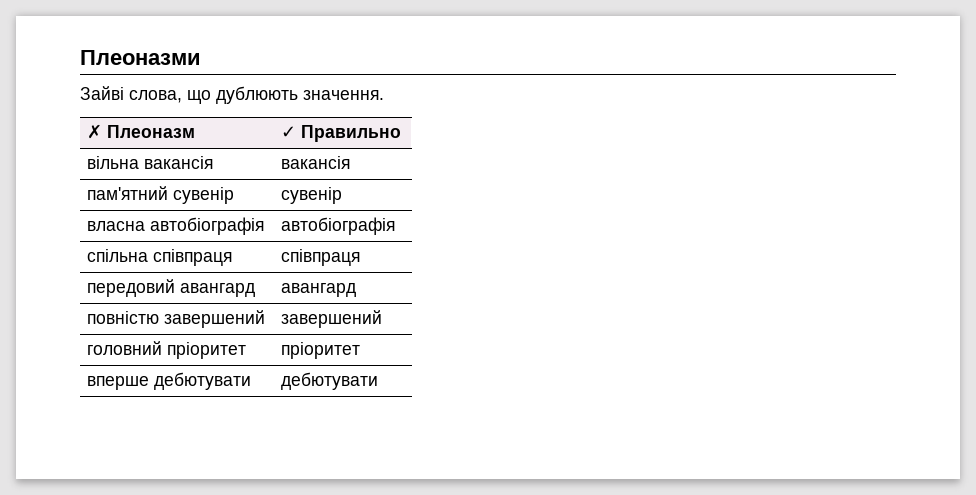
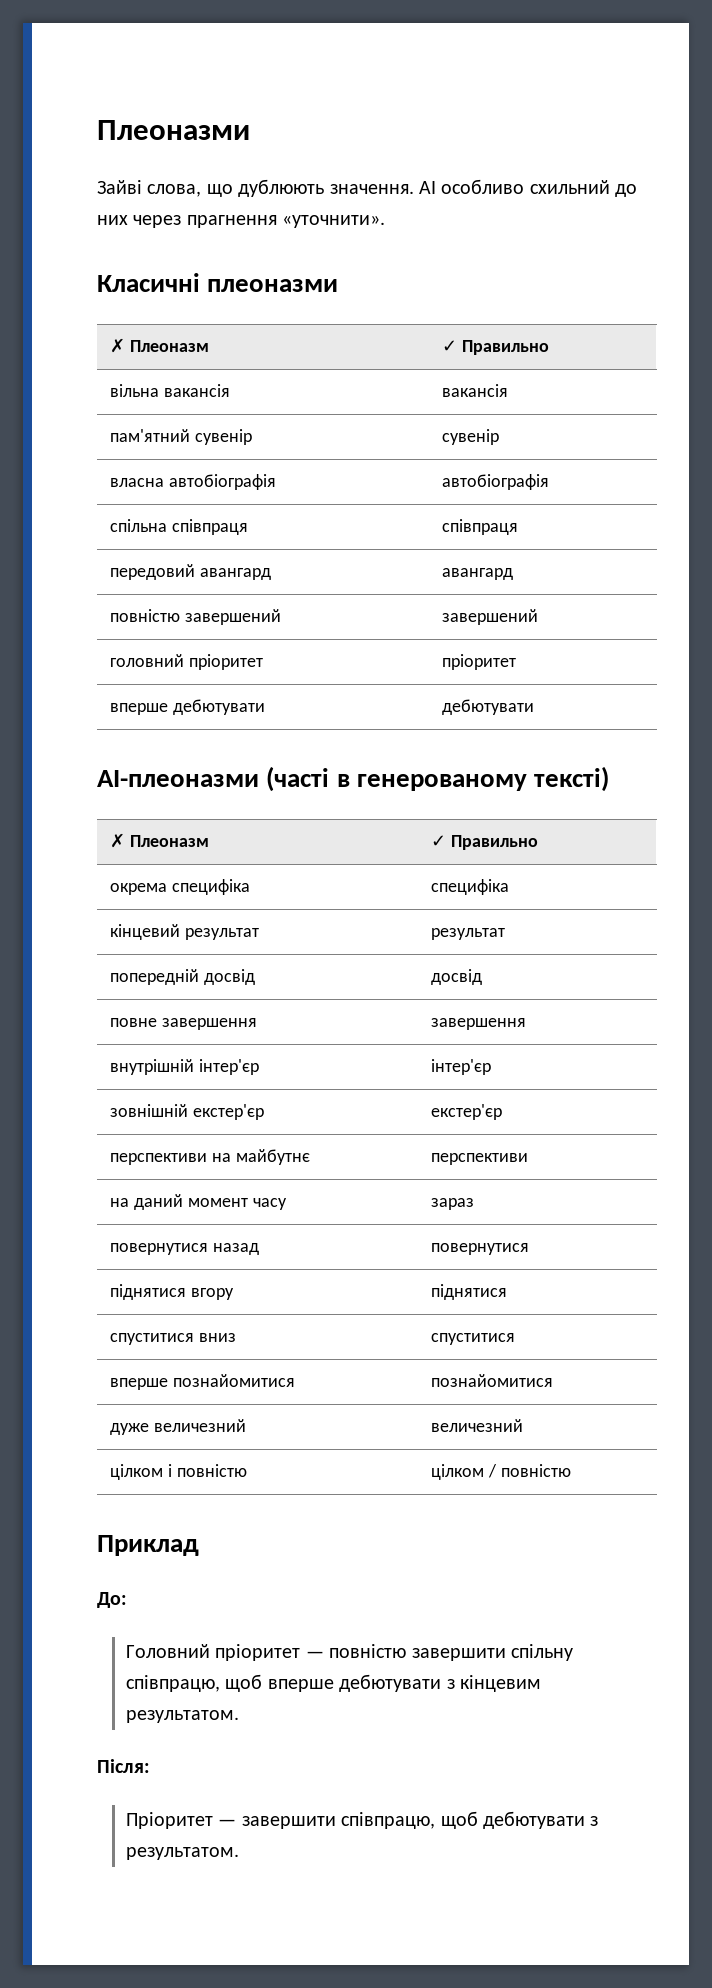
+ AI особливо схильний до них через прагнення «уточнити».
+ Класичні плеоназми
+ AI-плеоназми (часті в генерованому тексті)
+ ✗ Плеоназм | ✓ Правильно
+ окрема специфіка | специфіка
+ кінцевий результат | результат
+ попередній досвід | досвід
+ повне завершення | завершення
+ внутрішній інтер'єр | інтер'єр
+ зовнішній екстер'єр | екстер'єр
+ перспективи на майбутнє | перспективи
+ на даний момент часу | зараз
+ повернутися назад | повернутися
+ піднятися вгору | піднятися
+ спуститися вниз | спуститися
+ вперше познайомитися | познайомитися
+ дуже величезний | величезний
+ цілком і повністю | цілком / повністю
+ Приклад
+ До:
+ Головний пріоритет — повністю завершити спільну співпрацю, щоб вперше дебютувати з кінцевим результатом.
+ Після:
+ Пріоритет — завершити співпрацю, щоб дебютувати з результатом.

